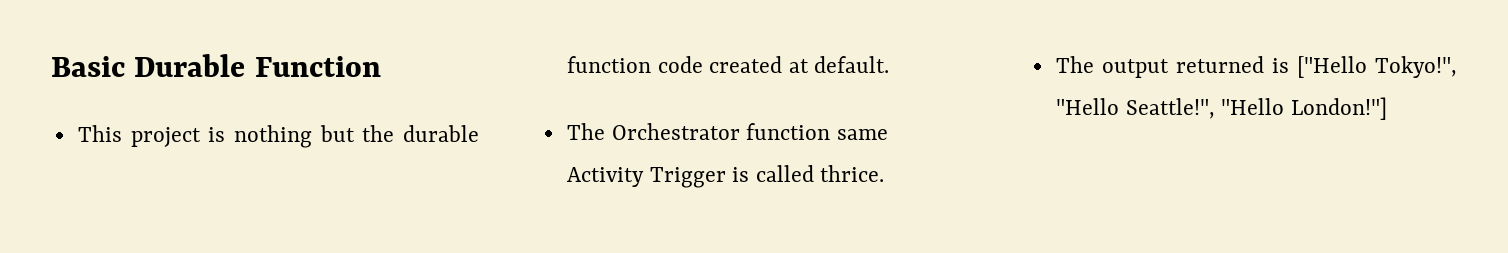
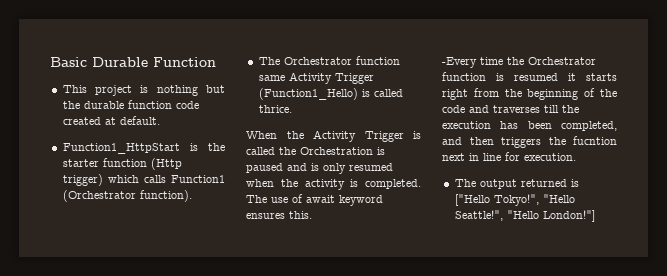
+ Function1_HttpStart is the starter function (Http trigger) which calls Function1 (Orchestrator function).
- The Orchestrator function same Activity Trigger is called thrice.
+ The Orchestrator function same Activity Trigger (Function1_Hello) is called thrice.
+ When the Activity Trigger is called the Orchestration is paused and is only resumed when the activity is completed. The use of await keyword ensures this.
+ -Every time the Orchestrator function is resumed it starts right from the beginning of the code and traverses till the execution has been completed, and then triggers the fucntion next in line for execution.

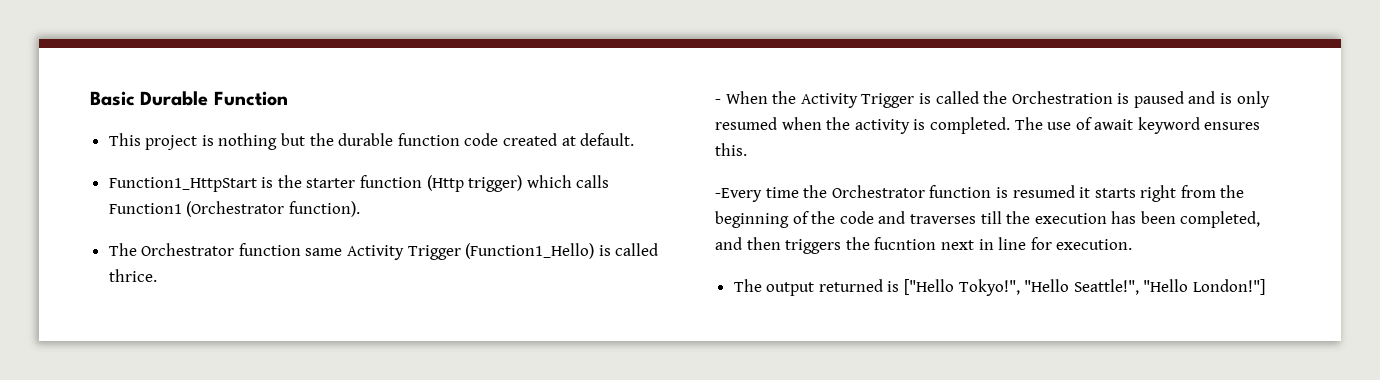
- When the Activity Trigger is called the Orchestration is paused and is only resumed when the activity is completed.
+ - When the Activity Trigger is called the Orchestration is paused and is only resumed when the activity is completed.

